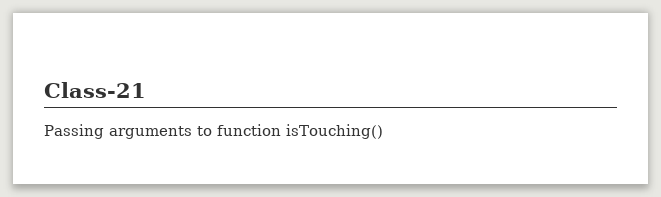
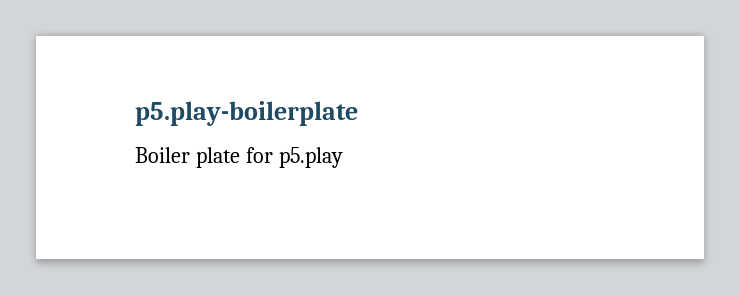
- Class-21
- Passing arguments to function isTouching()
+ p5.play-boilerplate
+ Boiler plate for p5.play

